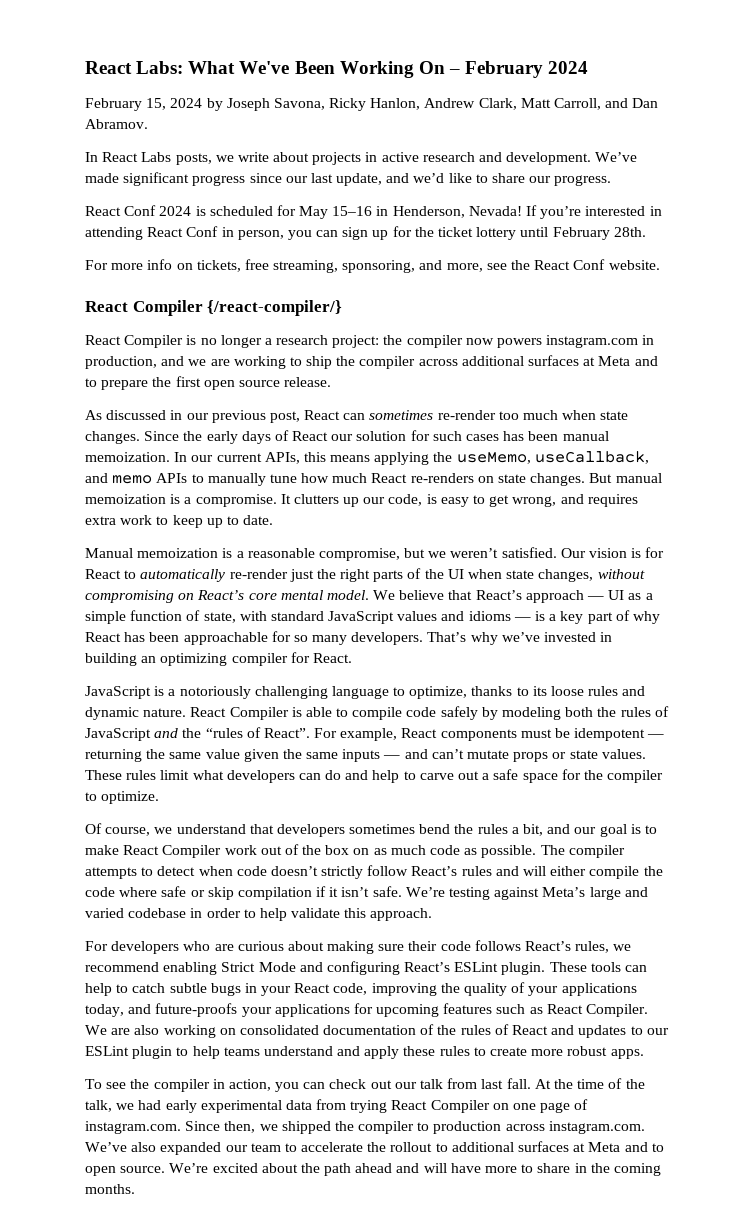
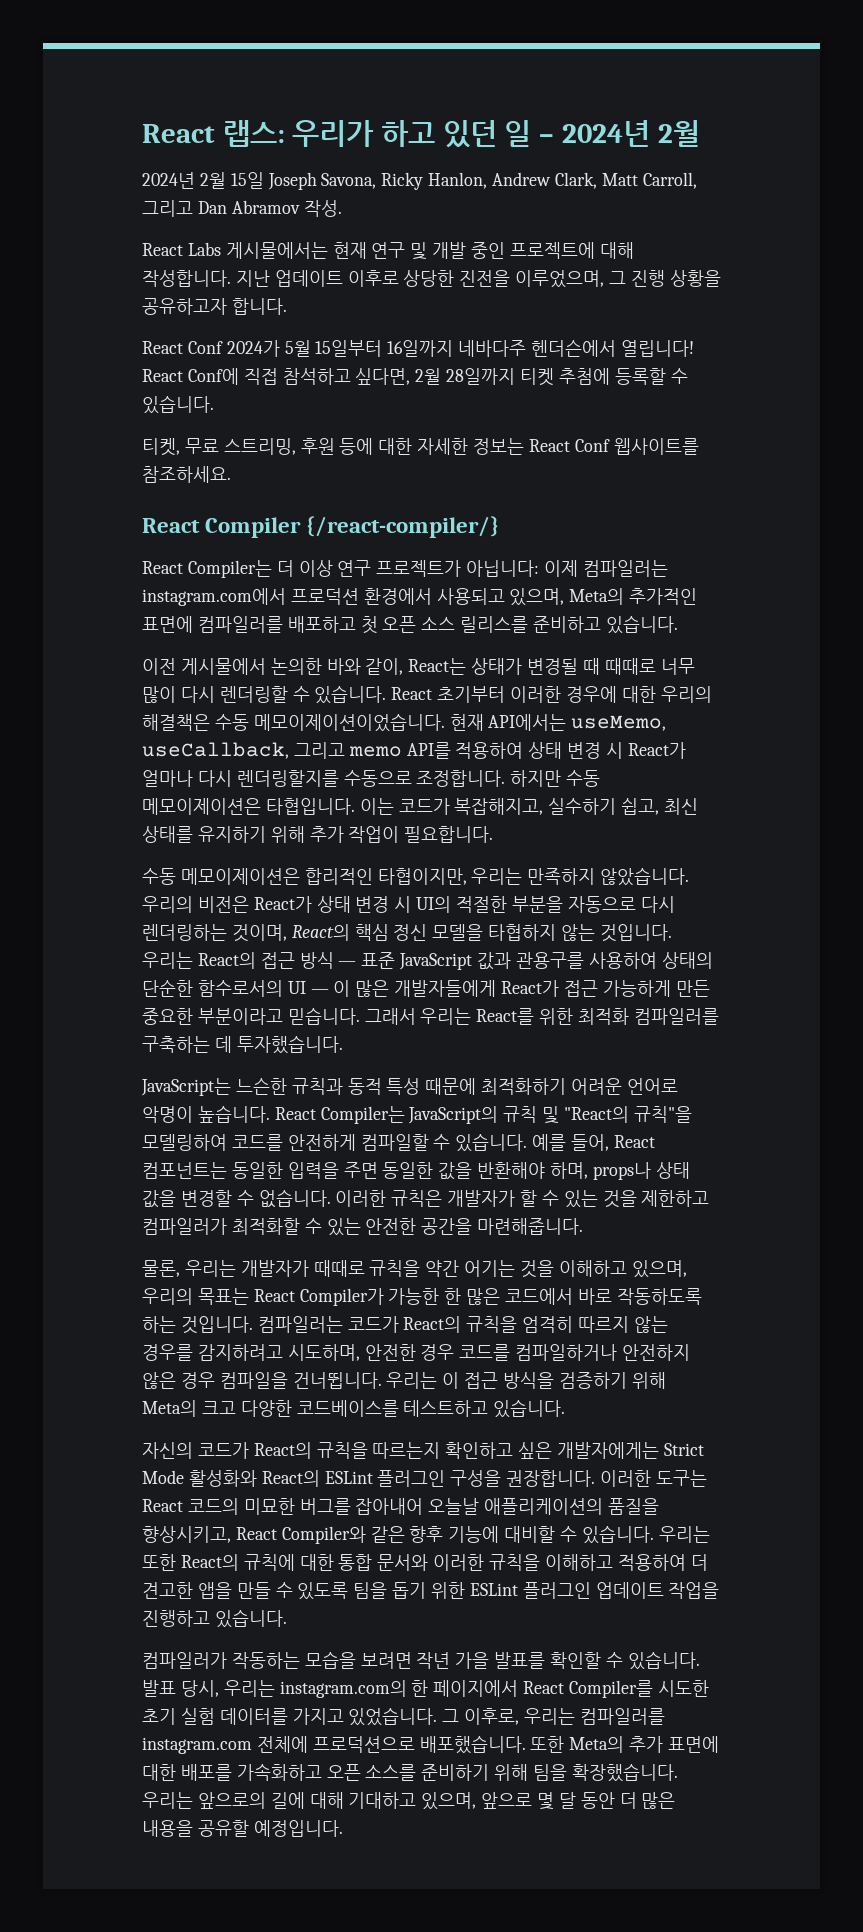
- React Labs: What We've Been Working On – February 2024
- February 15, 2024 by Joseph Savona, Ricky Hanlon, Andrew Clark, Matt Carroll, and Dan Abramov.
- In React Labs posts, we write about projects in active research and development. We’ve made significant progress since our last update, and we’d like to share our progress.
- React Conf 2024 is scheduled for May 15–16 in Henderson, Nevada! If you’re interested in attending React Conf in person, you can sign up for the ticket lottery until February 28th.
- For more info on tickets, free streaming, sponsoring, and more, see the React Conf website.
+ React 랩스: 우리가 하고 있던 일 – 2024년 2월
+ 2024년 2월 15일 Joseph Savona, Ricky Hanlon, Andrew Clark, Matt Carroll, 그리고 Dan Abramov 작성.
+ React Labs 게시물에서는 현재 연구 및 개발 중인 프로젝트에 대해 작성합니다. 지난 업데이트 이후로 상당한 진전을 이루었으며, 그 진행 상황을 공유하고자 합니다.
+ React Conf 2024가 5월 15일부터 16일까지 네바다주 헨더슨에서 열립니다! React Conf에 직접 참석하고 싶다면, 2월 28일까지 티켓 추첨에 등록할 수 있습니다.
+ 티켓, 무료 스트리밍, 후원 등에 대한 자세한 정보는 React Conf 웹사이트를 참조하세요.
  React Compiler {/react-compiler/}
- React Compiler is no longer a research project: the compiler now powers instagram.com in production, and we are working to ship the compiler across additional surfaces at Meta and to prepare the first open source release.
- As discussed in our previous post, React can sometimes re-render too much when state changes. Since the early days of React our solution for such cases has been manual memoization. In our current APIs, this means applying the useMemo, useCallback, and memo APIs to manually tune how much React re-renders on state changes. But manual memoization is a compromise. It clutters up our code, is easy to get wrong, and requires extra work to keep up to date.
- Manual memoization is a reasonable compromise, but we weren’t satisfied. Our vision is for React to automatically re-render just the right parts of the UI when state changes, without compromising on React’s core mental model. We believe that React’s approach — UI as a simple function of state, with standard JavaScript values and idioms — is a key part of why React has been approachable for so many developers. That’s why we’ve invested in building an optimizing compiler for React.
- JavaScript is a notoriously challenging language to optimize, thanks to its loose rules and dynamic nature. React Compiler is able to compile code safely by modeling both the rules of JavaScript and the “rules of React”. For example, React components must be idempotent — returning the same value given the same inputs — and can’t mutate props or state values. These rules limit what developers can do and help to carve out a safe space for the compiler to optimize.
- Of course, we understand that developers sometimes bend the rules a bit, and our goal is to make React Compiler work out of the box on as much code as possible. The compiler attempts to detect when code doesn’t strictly follow React’s rules and will either compile the code where safe or skip compilation if it isn’t safe. We’re testing against Meta’s large and varied codebase in order to help validate this approach.
- For developers who are curious about making sure their code follows React’s rules, we recommend enabling Strict Mode and configuring React’s ESLint plugin. These tools can help to catch subtle bugs in your React code, improving the quality of your applications today, and future-proofs your applications for upcoming features such as React Compiler. We are also working on consolidated documentation of the rules of React and updates to our ESLint plugin to help teams understand and apply these rules to create more robust apps.
- To see the compiler in action, you can check out our talk from last fall. At the time of the talk, we had early experimental data from trying React Compiler on one page of instagram.com. Since then, we shipped the compiler to production across instagram.com. We’ve also expanded our team to accelerate the rollout to additional surfaces at Meta and to open source. We’re excited about the path ahead and will have more to share in the coming months.
+ React Compiler는 더 이상 연구 프로젝트가 아닙니다: 이제 컴파일러는 instagram.com에서 프로덕션 환경에서 사용되고 있으며, Meta의 추가적인 표면에 컴파일러를 배포하고 첫 오픈 소스 릴리스를 준비하고 있습니다.
+ 이전 게시물에서 논의한 바와 같이, React는 상태가 변경될 때 때때로 너무 많이 다시 렌더링할 수 있습니다. React 초기부터 이러한 경우에 대한 우리의 해결책은 수동 메모이제이션이었습니다. 현재 API에서는 useMemo, useCallback, 그리고 memo API를 적용하여 상태 변경 시 React가 얼마나 다시 렌더링할지를 수동으로 조정합니다. 하지만 수동 메모이제이션은 타협입니다. 이는 코드가 복잡해지고, 실수하기 쉽고, 최신 상태를 유지하기 위해 추가 작업이 필요합니다.
+ 수동 메모이제이션은 합리적인 타협이지만, 우리는 만족하지 않았습니다. 우리의 비전은 React가 상태 변경 시 UI의 적절한 부분을 자동으로 다시 렌더링하는 것이며, React의 핵심 정신 모델을 타협하지 않는 것입니다. 우리는 React의 접근 방식 — 표준 JavaScript 값과 관용구를 사용하여 상태의 단순한 함수로서의 UI — 이 많은 개발자들에게 React가 접근 가능하게 만든 중요한 부분이라고 믿습니다. 그래서 우리는 React를 위한 최적화 컴파일러를 구축하는 데 투자했습니다.
+ JavaScript는 느슨한 규칙과 동적 특성 때문에 최적화하기 어려운 언어로 악명이 높습니다. React Compiler는 JavaScript의 규칙 및 "React의 규칙"을 모델링하여 코드를 안전하게 컴파일할 수 있습니다. 예를 들어, React 컴포넌트는 동일한 입력을 주면 동일한 값을 반환해야 하며, props나 상태 값을 변경할 수 없습니다. 이러한 규칙은 개발자가 할 수 있는 것을 제한하고 컴파일러가 최적화할 수 있는 안전한 공간을 마련해줍니다.
+ 물론, 우리는 개발자가 때때로 규칙을 약간 어기는 것을 이해하고 있으며, 우리의 목표는 React Compiler가 가능한 한 많은 코드에서 바로 작동하도록 하는 것입니다. 컴파일러는 코드가 React의 규칙을 엄격히 따르지 않는 경우를 감지하려고 시도하며, 안전한 경우 코드를 컴파일하거나 안전하지 않은 경우 컴파일을 건너뜁니다. 우리는 이 접근 방식을 검증하기 위해 Meta의 크고 다양한 코드베이스를 테스트하고 있습니다.
+ 자신의 코드가 React의 규칙을 따르는지 확인하고 싶은 개발자에게는 Strict Mode 활성화와 React의 ESLint 플러그인 구성을 권장합니다. 이러한 도구는 React 코드의 미묘한 버그를 잡아내어 오늘날 애플리케이션의 품질을 향상시키고, React Compiler와 같은 향후 기능에 대비할 수 있습니다. 우리는 또한 React의 규칙에 대한 통합 문서와 이러한 규칙을 이해하고 적용하여 더 견고한 앱을 만들 수 있도록 팀을 돕기 위한 ESLint 플러그인 업데이트 작업을 진행하고 있습니다.
+ 컴파일러가 작동하는 모습을 보려면 작년 가을 발표를 확인할 수 있습니다. 발표 당시, 우리는 instagram.com의 한 페이지에서 React Compiler를 시도한 초기 실험 데이터를 가지고 있었습니다. 그 이후로, 우리는 컴파일러를 instagram.com 전체에 프로덕션으로 배포했습니다. 또한 Meta의 추가 표면에 대한 배포를 가속화하고 오픈 소스를 준비하기 위해 팀을 확장했습니다. 우리는 앞으로의 길에 대해 기대하고 있으며, 앞으로 몇 달 동안 더 많은 내용을 공유할 예정입니다.

